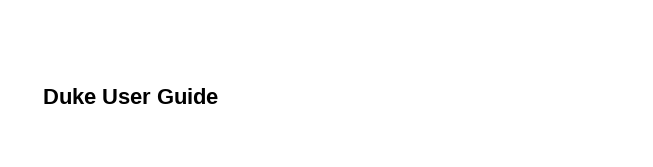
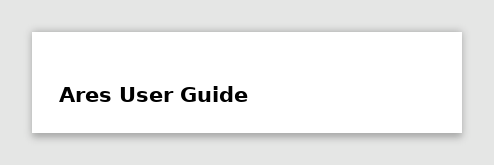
- Duke User Guide
+ Ares User Guide

